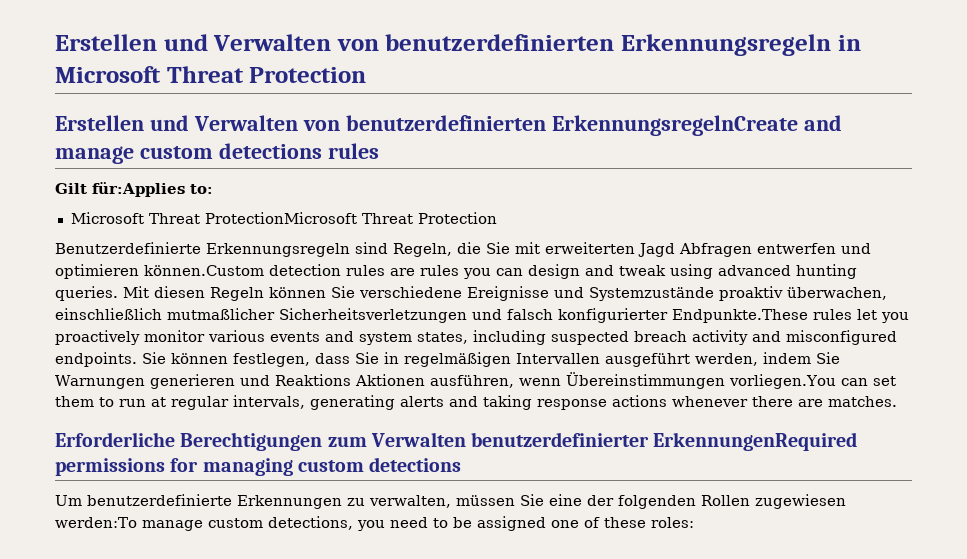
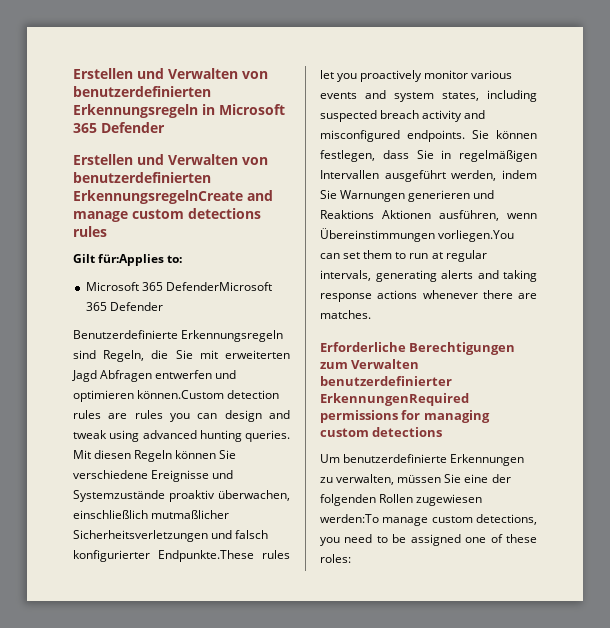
- Erstellen und Verwalten von benutzerdefinierten Erkennungsregeln in Microsoft Threat Protection
+ Erstellen und Verwalten von benutzerdefinierten Erkennungsregeln in Microsoft 365 Defender
- Microsoft Threat ProtectionMicrosoft Threat Protection
+ Microsoft 365 DefenderMicrosoft 365 Defender

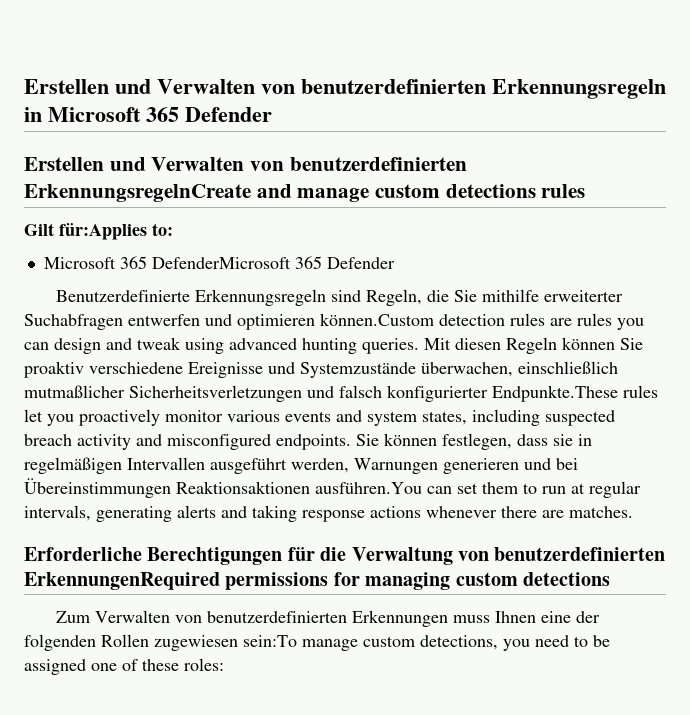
- Benutzerdefinierte Erkennungsregeln sind Regeln, die Sie mit erweiterten Jagd Abfragen entwerfen und optimieren können.Custom detection rules are rules you can design and tweak using advanced hunting queries.
+ Benutzerdefinierte Erkennungsregeln sind Regeln, die Sie mithilfe erweiterter Suchabfragen entwerfen und optimieren können.Custom detection rules are rules you can design and tweak using advanced hunting queries.
- Mit diesen Regeln können Sie verschiedene Ereignisse und Systemzustände proaktiv überwachen, einschließlich mutmaßlicher Sicherheitsverletzungen und falsch konfigurierter Endpunkte.These rules let you proactively monitor various events and system states, including suspected breach activity and misconfigured endpoints.
+ Mit diesen Regeln können Sie proaktiv verschiedene Ereignisse und Systemzustände überwachen, einschließlich mutmaßlicher Sicherheitsverletzungen und falsch konfigurierter Endpunkte.These rules let you proactively monitor various events and system states, including suspected breach activity and misconfigured endpoints.
- Sie können festlegen, dass Sie in regelmäßigen Intervallen ausgeführt werden, indem Sie Warnungen generieren und Reaktions Aktionen ausführen, wenn Übereinstimmungen vorliegen.You can set them to run at regular intervals, generating alerts and taking response actions whenever there are matches.
+ Sie können festlegen, dass sie in regelmäßigen Intervallen ausgeführt werden, Warnungen generieren und bei Übereinstimmungen Reaktionsaktionen ausführen.You can set them to run at regular intervals, generating alerts and taking response actions whenever there are matches.
- Erforderliche Berechtigungen zum Verwalten benutzerdefinierter ErkennungenRequired permissions for managing custom detections
+ Erforderliche Berechtigungen für die Verwaltung von benutzerdefinierten ErkennungenRequired permissions for managing custom detections
- Um benutzerdefinierte Erkennungen zu verwalten, müssen Sie eine der folgenden Rollen zugewiesen werden:To manage custom detections, you need to be assigned one of these roles:
+ Zum Verwalten von benutzerdefinierten Erkennungen muss Ihnen eine der folgenden Rollen zugewiesen sein:To manage custom detections, you need to be assigned one of these roles:

